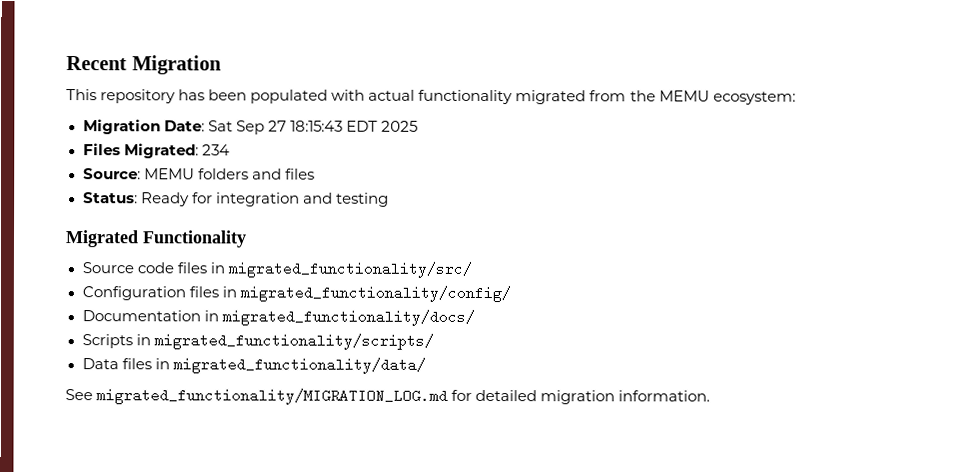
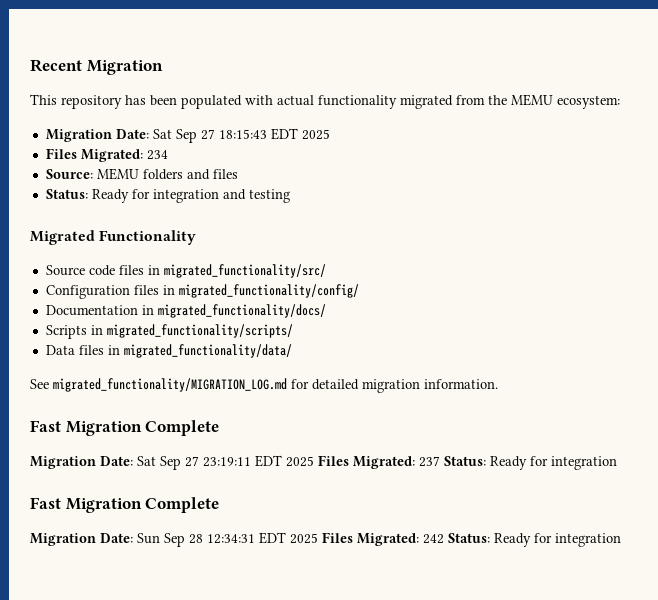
  See migrated_functionality/MIGRATION_LOG.md for detailed migration information.
+ Fast Migration Complete
+ Migration Date: Sat Sep 27 23:19:11 EDT 2025 Files Migrated: 237 Status: Ready for integration
+ Fast Migration Complete
+ Migration Date: Sun Sep 28 12:34:31 EDT 2025 Files Migrated: 242 Status: Ready for integration

